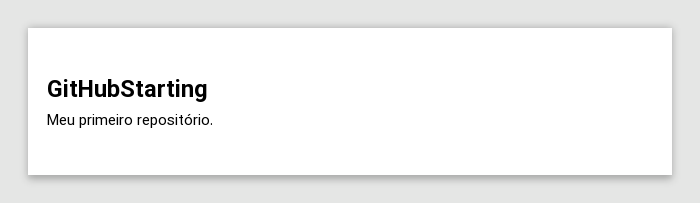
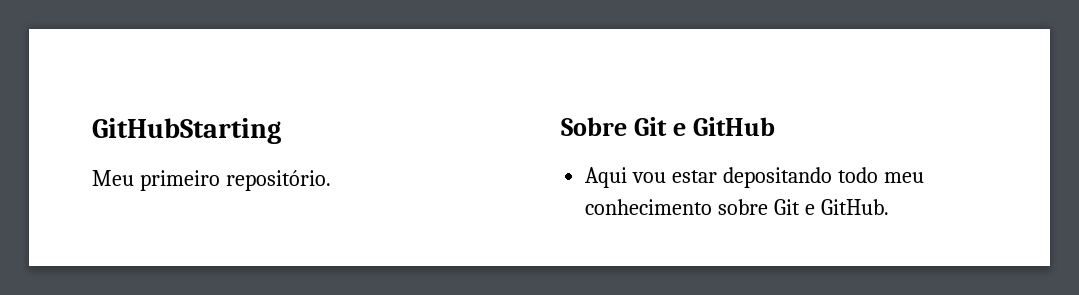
+ Sobre Git e GitHub
+ Aqui vou estar depositando todo meu conhecimento sobre Git e GitHub.

